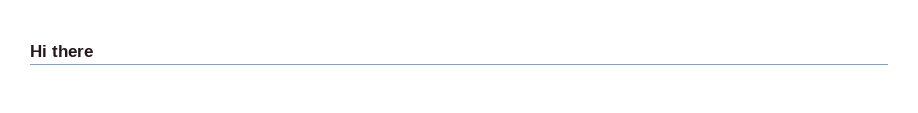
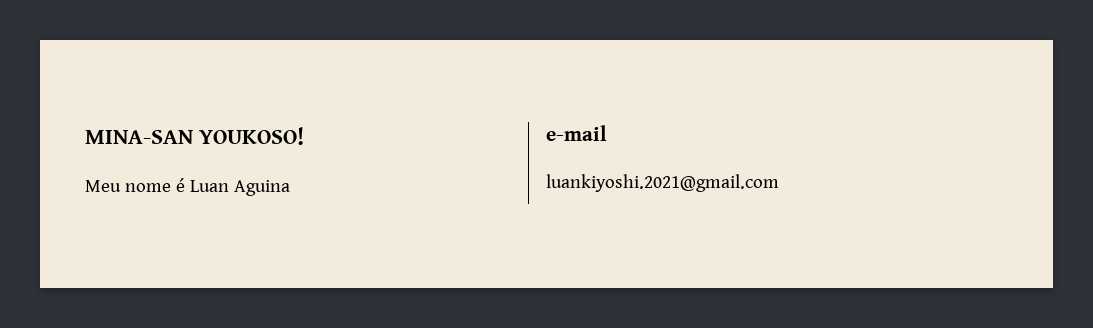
- Hi there
+ MINA-SAN YOUKOSO!
+ Meu nome é Luan Aguina
+ e-mail
+ luankiyoshi.2021@gmail.com

